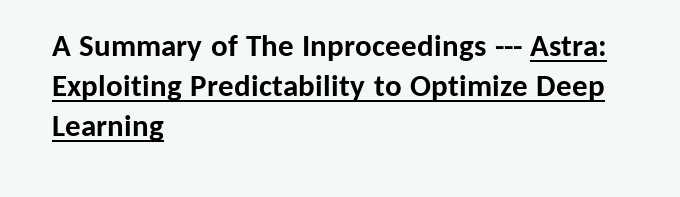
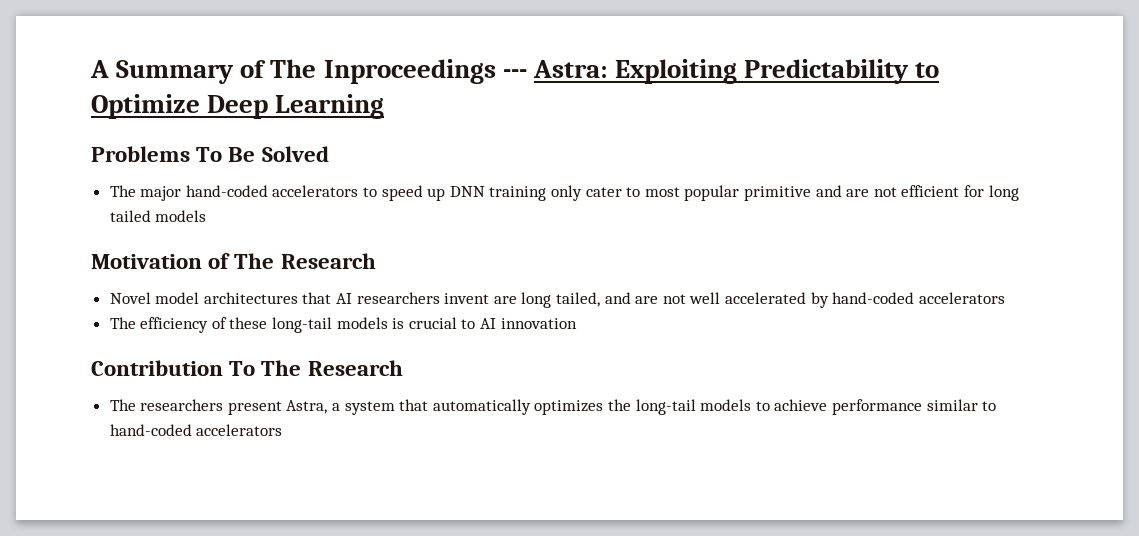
+ Problems To Be Solved
+ The major hand-coded accelerators to speed up DNN training only cater to most popular primitive and are not efficient for long tailed models
+ Motivation of The Research
+ Novel model architectures that AI researchers invent are long tailed, and are not well accelerated by hand-coded accelerators
+ The efficiency of these long-tail models is crucial to AI innovation
+ Contribution To The Research
+ The researchers present Astra, a system that automatically optimizes the long-tail models to achieve performance similar to hand-coded accelerators

